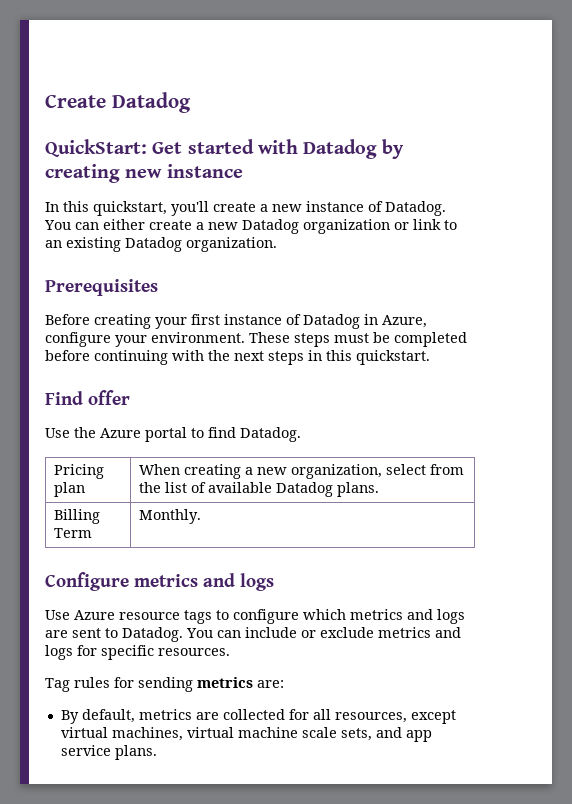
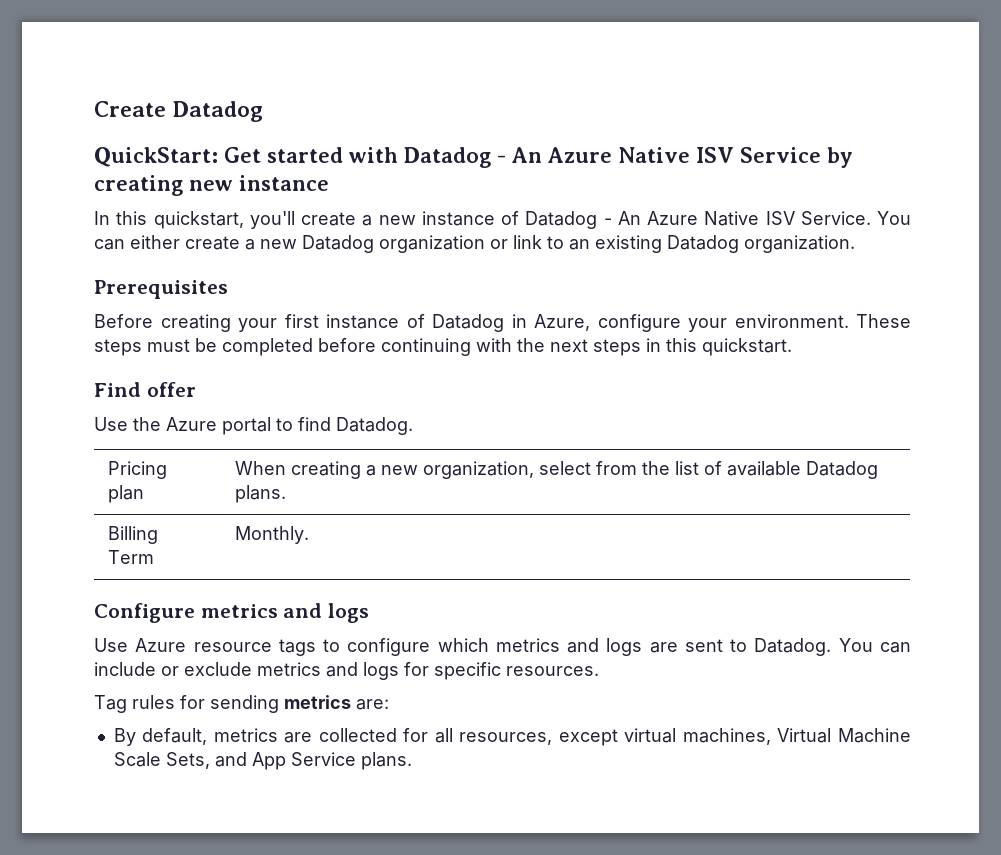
- QuickStart: Get started with Datadog by creating new instance
+ QuickStart: Get started with Datadog - An Azure Native ISV Service by creating new instance
- In this quickstart, you'll create a new instance of Datadog.
+ In this quickstart, you'll create a new instance of Datadog - An Azure Native ISV Service.
- By default, metrics are collected for all resources, except virtual machines, virtual machine scale sets, and app service plans.
+ By default, metrics are collected for all resources, except virtual machines, Virtual Machine Scale Sets, and App Service plans.

